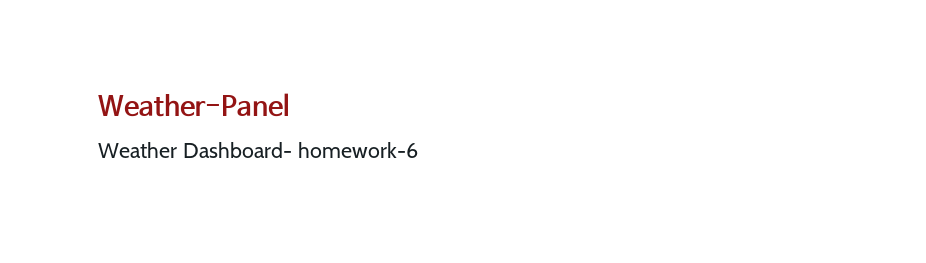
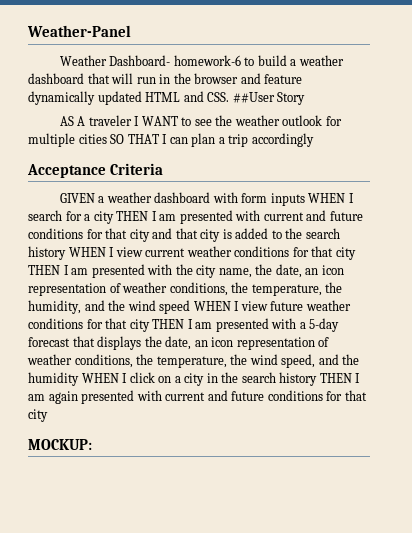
- Weather Dashboard- homework-6
+ Weather Dashboard- homework-6 to build a weather dashboard that will run in the browser and feature dynamically updated HTML and CSS. ##User Story
+ AS A traveler I WANT to see the weather outlook for multiple cities SO THAT I can plan a trip accordingly
+ Acceptance Criteria
+ GIVEN a weather dashboard with form inputs WHEN I search for a city THEN I am presented with current and future conditions for that city and that city is added to the search history WHEN I view current weather conditions for that city THEN I am presented with the city name, the date, an icon representation of weather conditions, the temperature, the humidity, and the wind speed WHEN I view future weather conditions for that city THEN I am presented with a 5-day forecast that displays the date, an icon representation of weather conditions, the temperature, the wind speed, and the humidity WHEN I click on a city in the search history THEN I am again presented with current and future conditions for that city
+ MOCKUP:

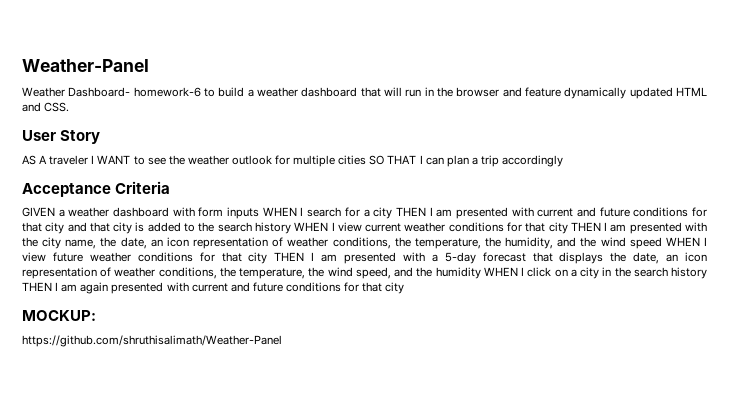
- Weather Dashboard- homework-6 to build a weather dashboard that will run in the browser and feature dynamically updated HTML and CSS. ##User Story
+ Weather Dashboard- homework-6 to build a weather dashboard that will run in the browser and feature dynamically updated HTML and CSS.
+ User Story
+ https://github.com/shruthisalimath/Weather-Panel

